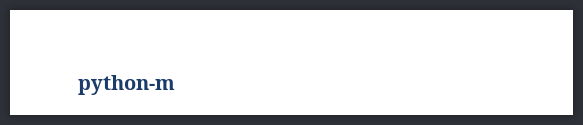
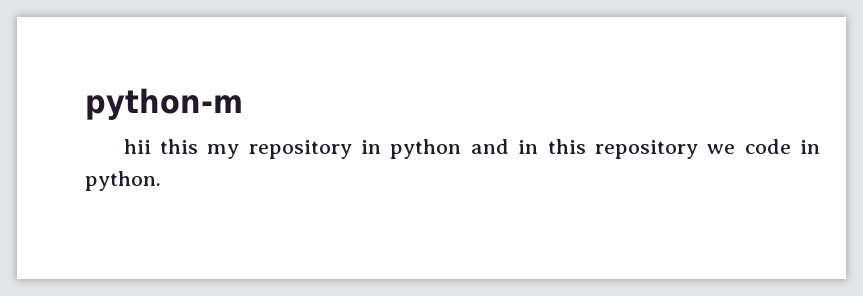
+ hii this my repository in python and in this repository we code in python.

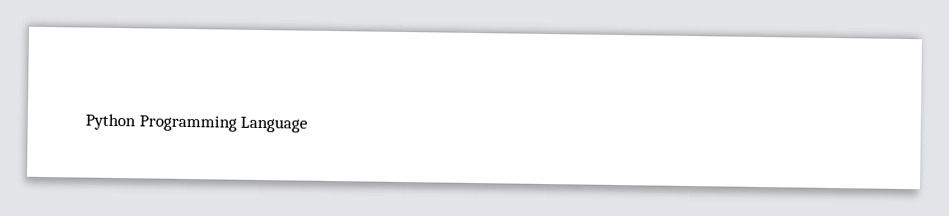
- python-m
- hii this my repository in python and in this repository we code in python.
+ Python Programming Language

